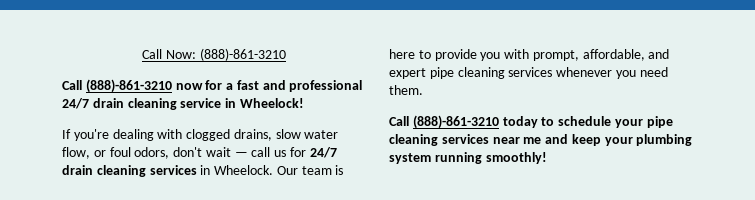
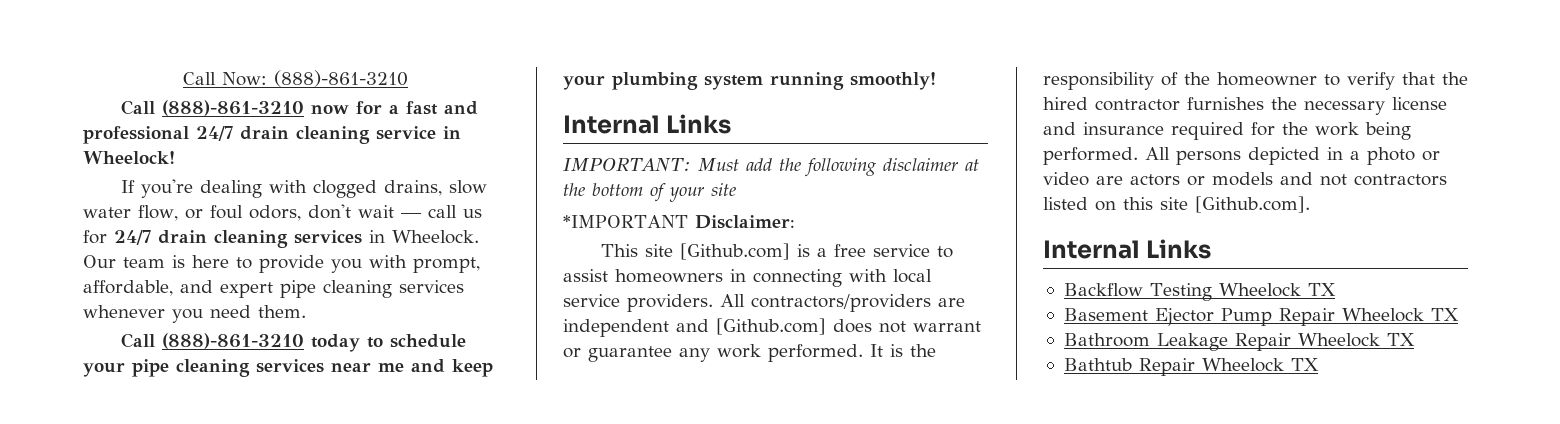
  Call (888)-861-3210 today to schedule your pipe cleaning services near me and keep your plumbing system running smoothly!
+ Internal Links
+ IMPORTANT: Must add the following disclaimer at the bottom of your site
+ *IMPORTANT Disclaimer:
+ This site [Github.com] is a free service to assist homeowners in connecting with local service providers. All contractors/providers are independent and [Github.com] does not warrant or guarantee any work performed. It is the responsibility of the homeowner to verify that the hired contractor furnishes the necessary license and insurance required for the work being performed. All persons depicted in a photo or video are actors or models and not contractors listed on this site [Github.com].
+ Internal Links
+ Backflow Testing Wheelock TX
+ Basement Ejector Pump Repair Wheelock TX
+ Bathroom Leakage Repair Wheelock TX
+ Bathtub Repair Wheelock TX

